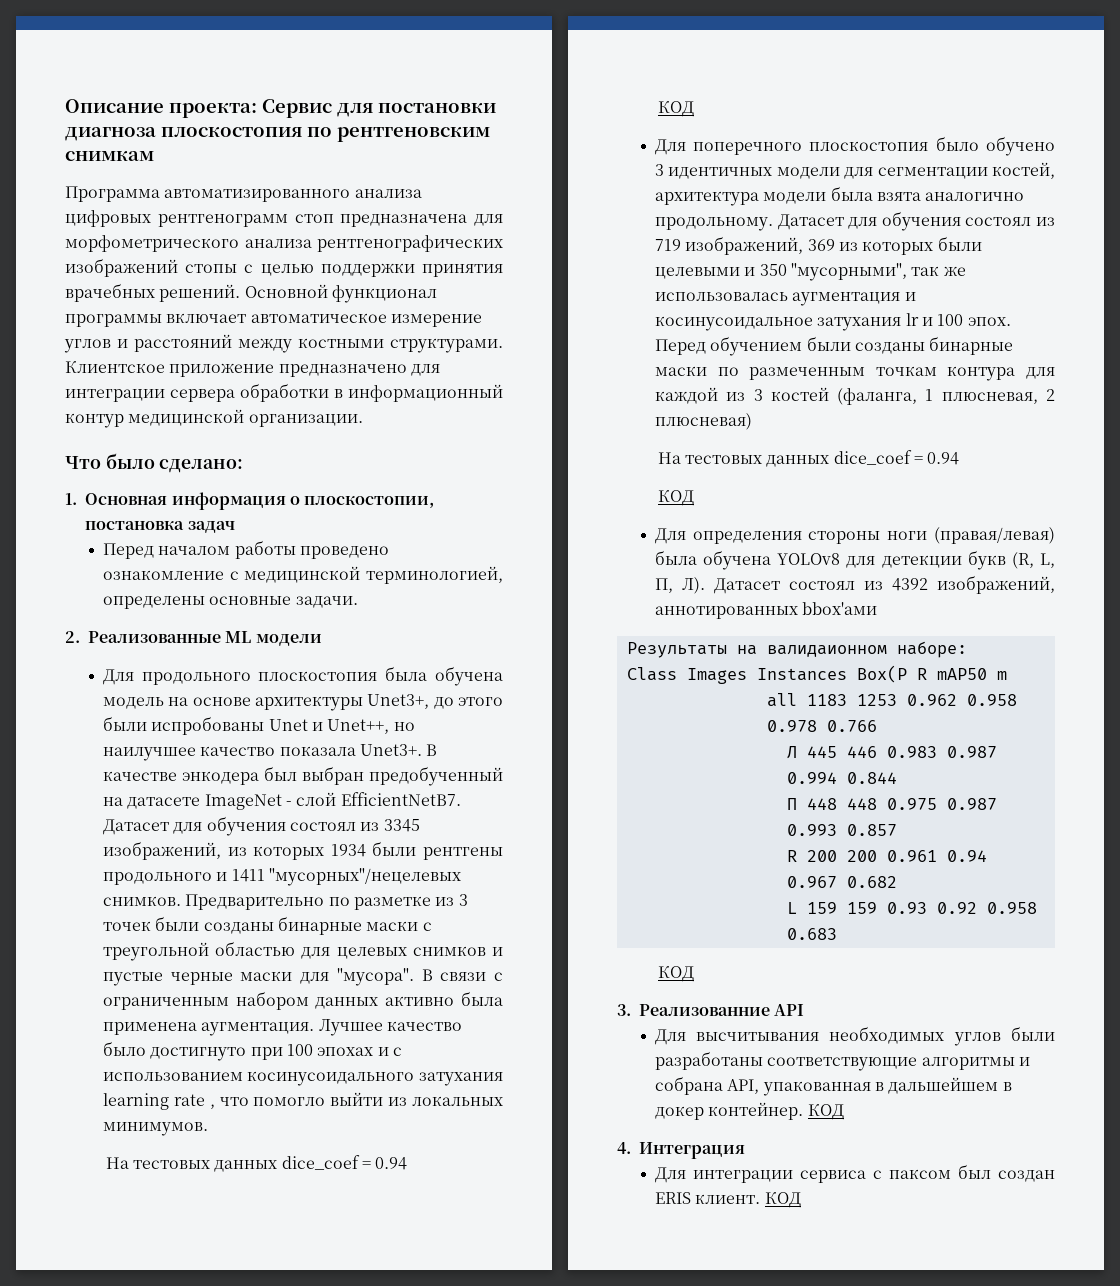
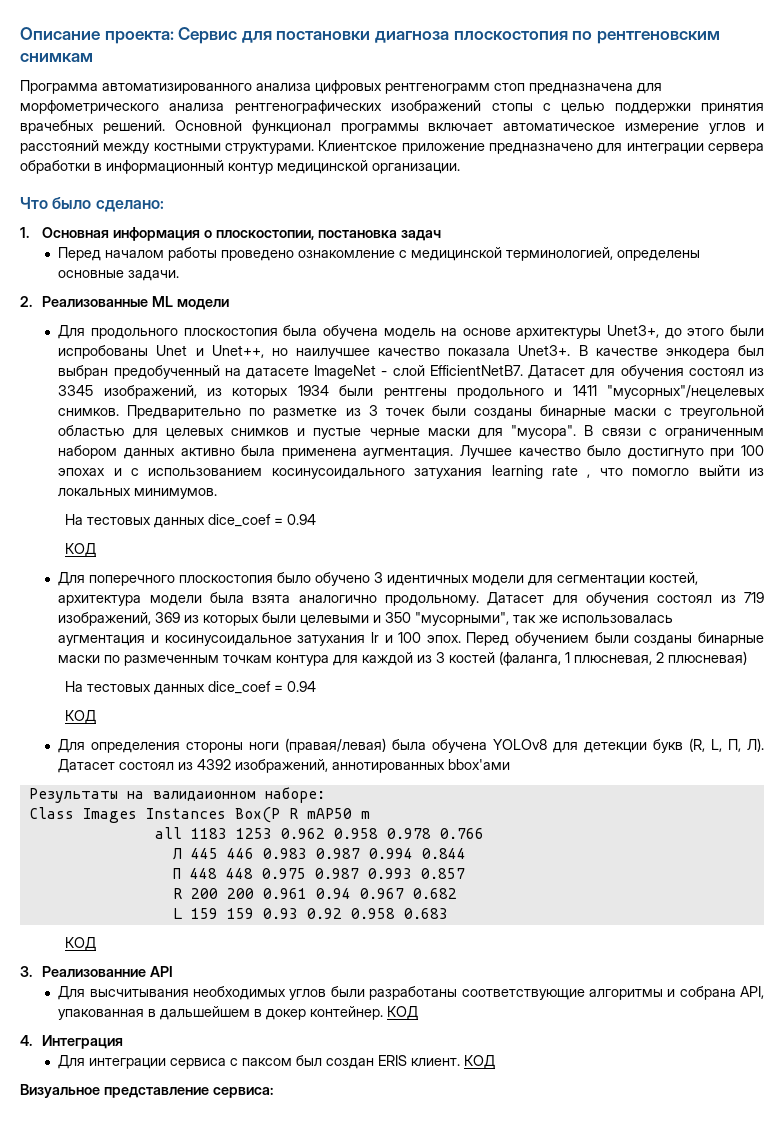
+ Визуальное представление сервиса:

